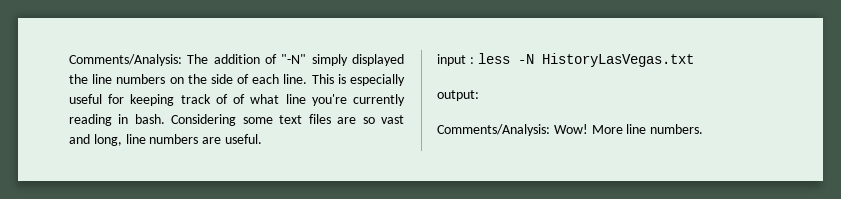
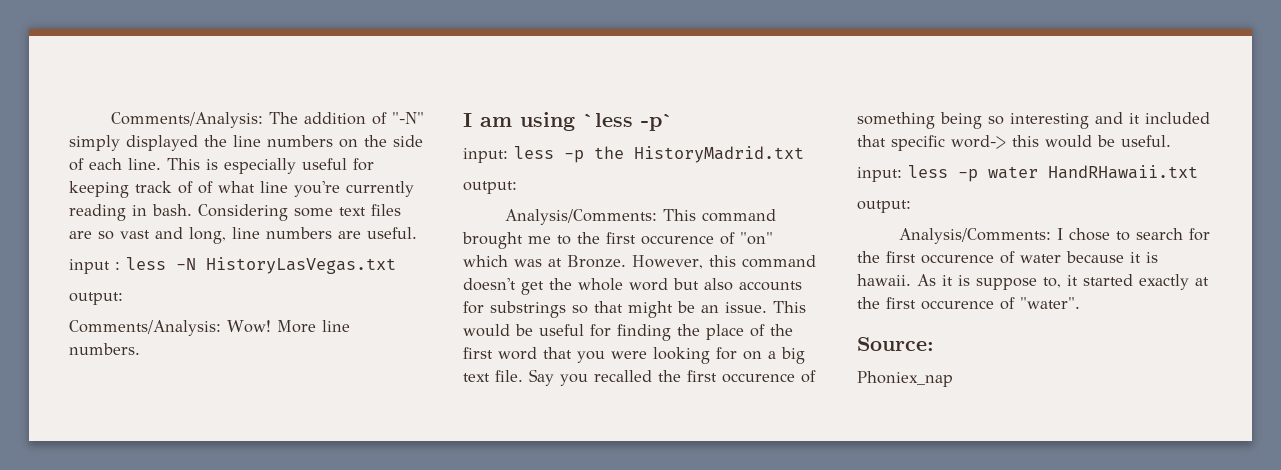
+ I am using `less -p`
+ input: less -p the HistoryMadrid.txt
+ output:
+ Analysis/Comments: This command brought me to the first occurence of "on" which was at Bronze. However, this command doesn't get the whole word but also accounts for substrings so that might be an issue. This would be useful for finding the place of the first word that you were looking for on a big text file. Say you recalled the first occurence of something being so interesting and it included that specific word-> this would be useful.
+ input: less -p water HandRHawaii.txt
+ output:
+ Analysis/Comments: I chose to search for the first occurence of water because it is hawaii. As it is suppose to, it started exactly at the first occurence of "water".
+ Source:
+ Phoniex_nap

